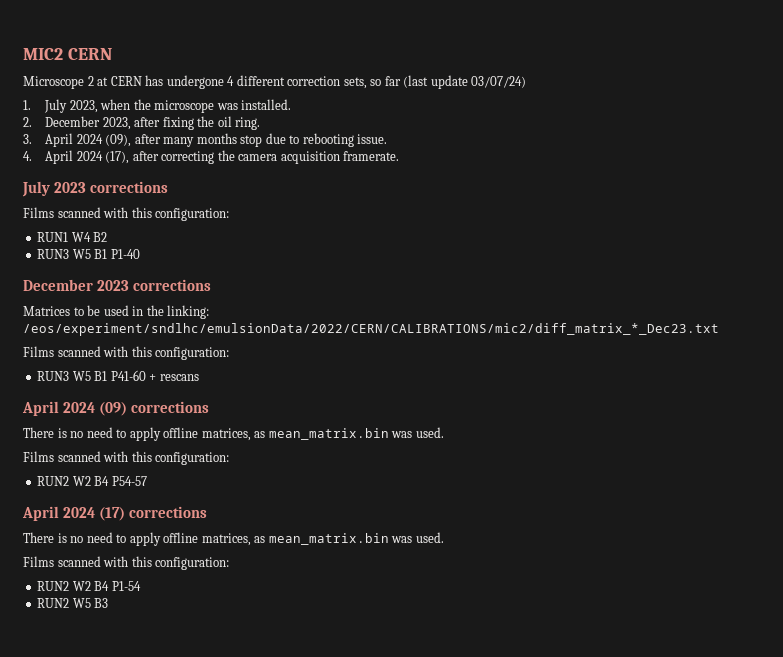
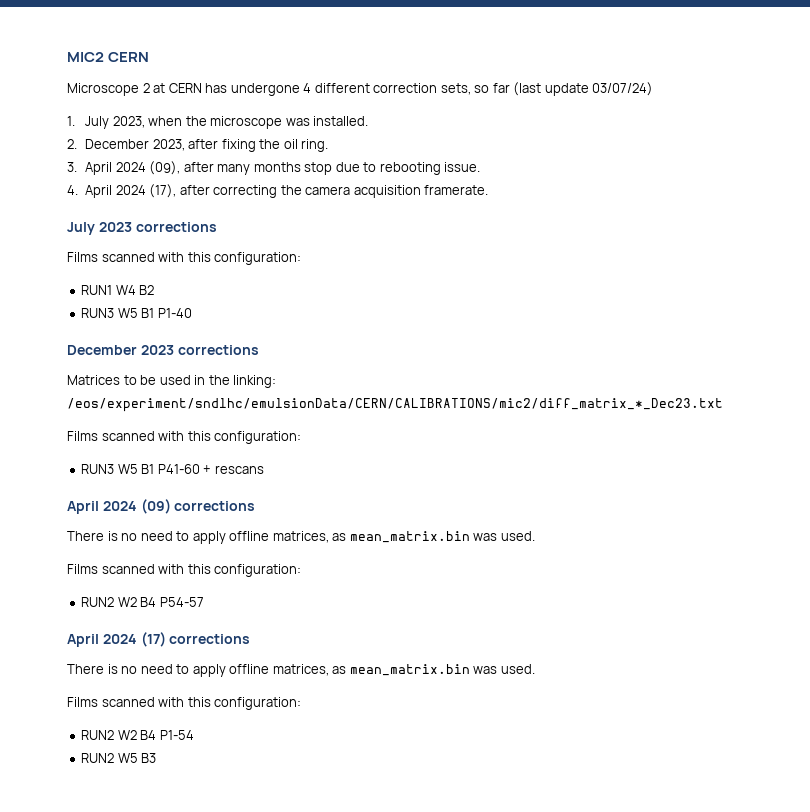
- Matrices to be used in the linking: /eos/experiment/sndlhc/emulsionData/2022/CERN/CALIBRATIONS/mic2/diff_matrix_*_Dec23.txt
+ Matrices to be used in the linking: /eos/experiment/sndlhc/emulsionData/CERN/CALIBRATIONS/mic2/diff_matrix_*_Dec23.txt

